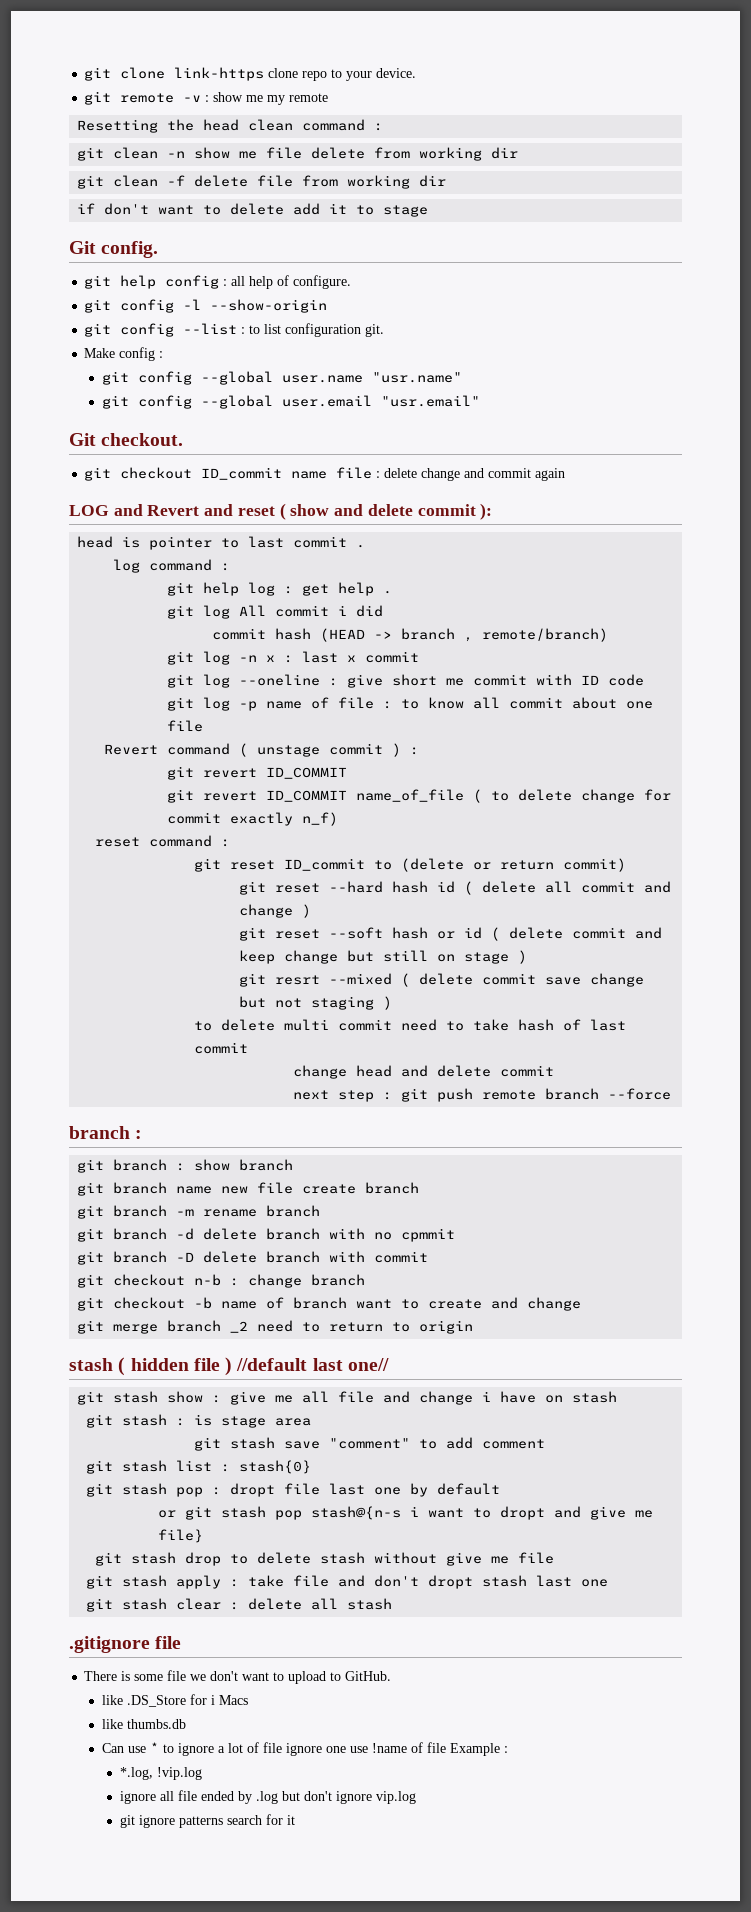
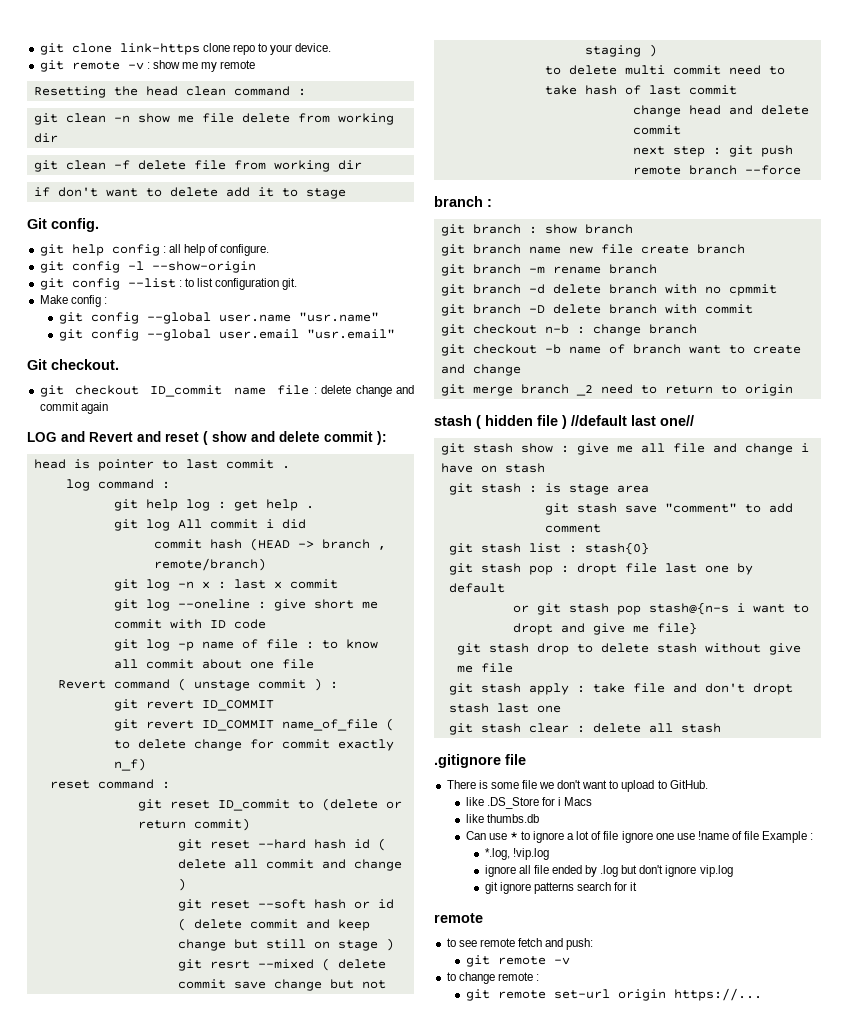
  git ignore patterns search for it
+ remote
+ to see remote fetch and push:
+ git remote -v
+ to change remote :
+ git remote set-url origin https://...

